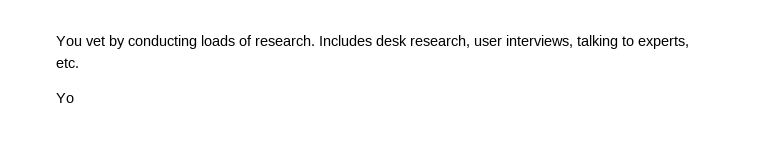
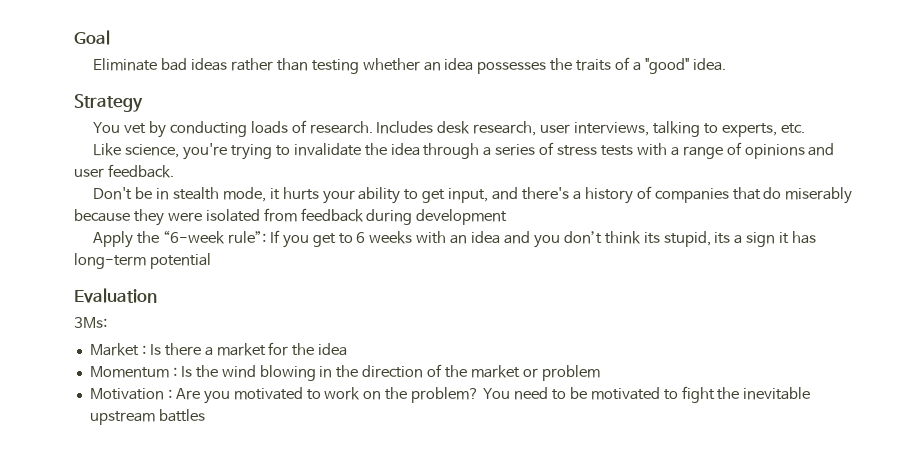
+ Goal
+ Eliminate bad ideas rather than testing whether an idea possesses the traits of a "good" idea.
+ Strategy
- Yo
+ Like science, you're trying to invalidate the idea through a series of stress tests with a range of opinions and user feedback.
+ Don't be in stealth mode, it hurts your ability to get input, and there's a history of companies that do miserably because they were isolated from feedback during development
+ Apply the “6-week rule”: If you get to 6 weeks with an idea and you don’t think its stupid, its a sign it has long-term potential
+ Evaluation
+ 3Ms:
+ Market : Is there a market for the idea
+ Momentum : Is the wind blowing in the direction of the market or problem
+ Motivation : Are you motivated to work on the problem? You need to be motivated to fight the inevitable upstream battles

